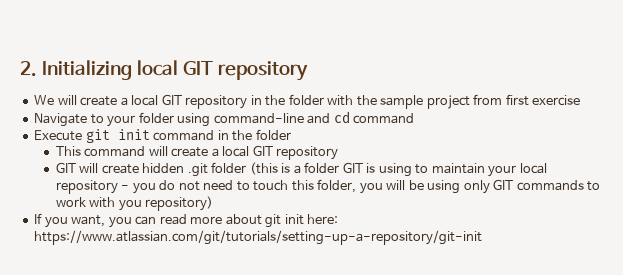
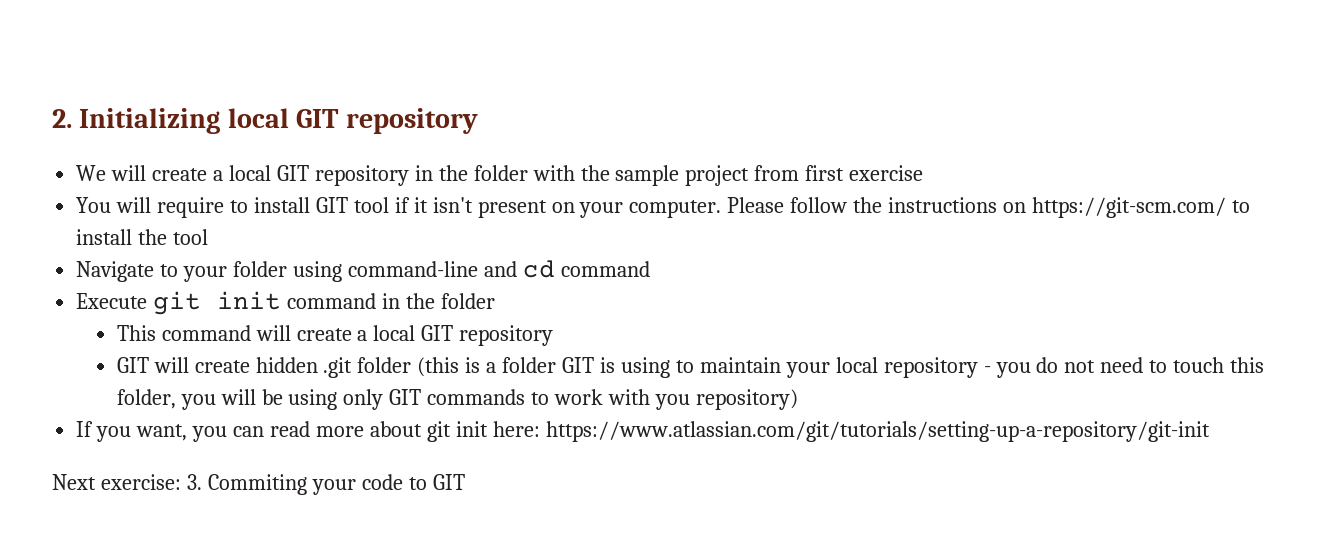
+ You will require to install GIT tool if it isn't present on your computer. Please follow the instructions on https://git-scm.com/ to install the tool
+ Next exercise: 3. Commiting your code to GIT

